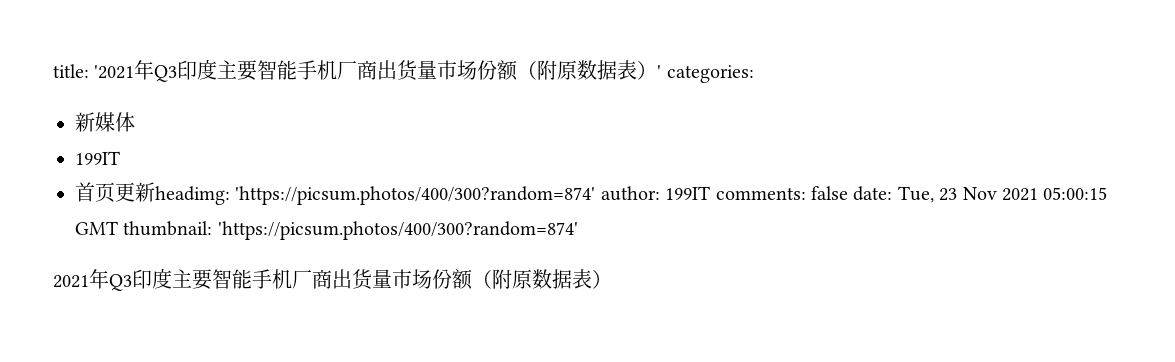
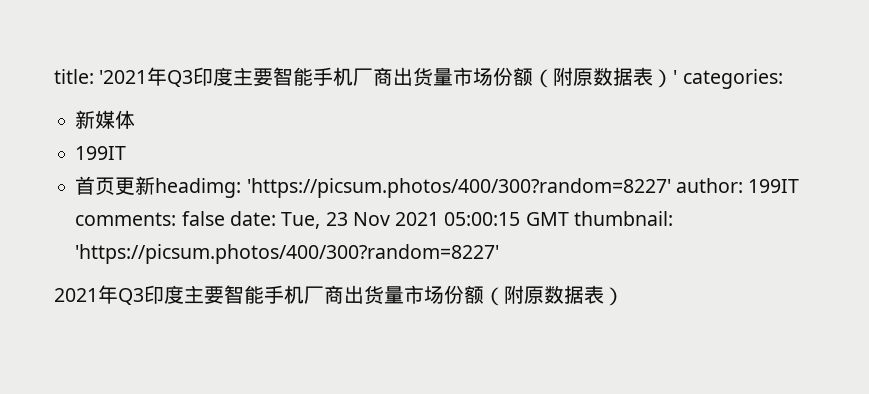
- 首页更新headimg: 'https://picsum.photos/400/300?random=874' author: 199IT comments: false date: Tue, 23 Nov 2021 05:00:15 GMT thumbnail: 'https://picsum.photos/400/300?random=874'
+ 首页更新headimg: 'https://picsum.photos/400/300?random=8227' author: 199IT comments: false date: Tue, 23 Nov 2021 05:00:15 GMT thumbnail: 'https://picsum.photos/400/300?random=8227'

